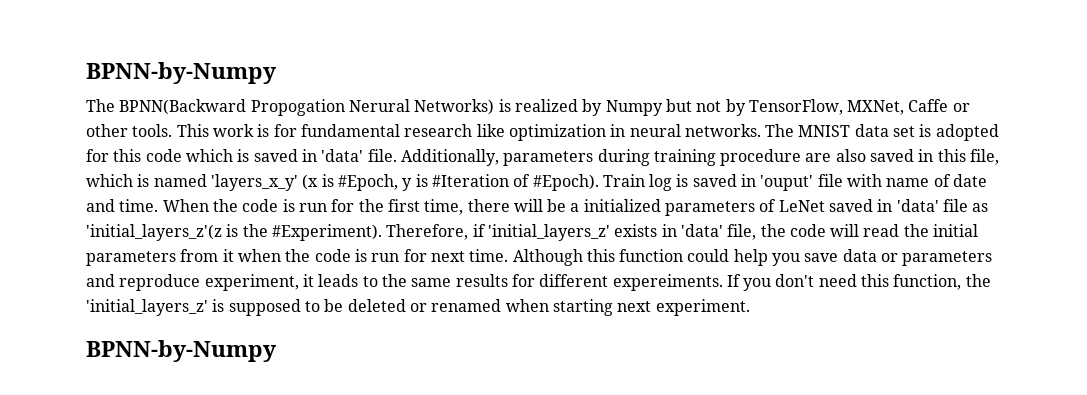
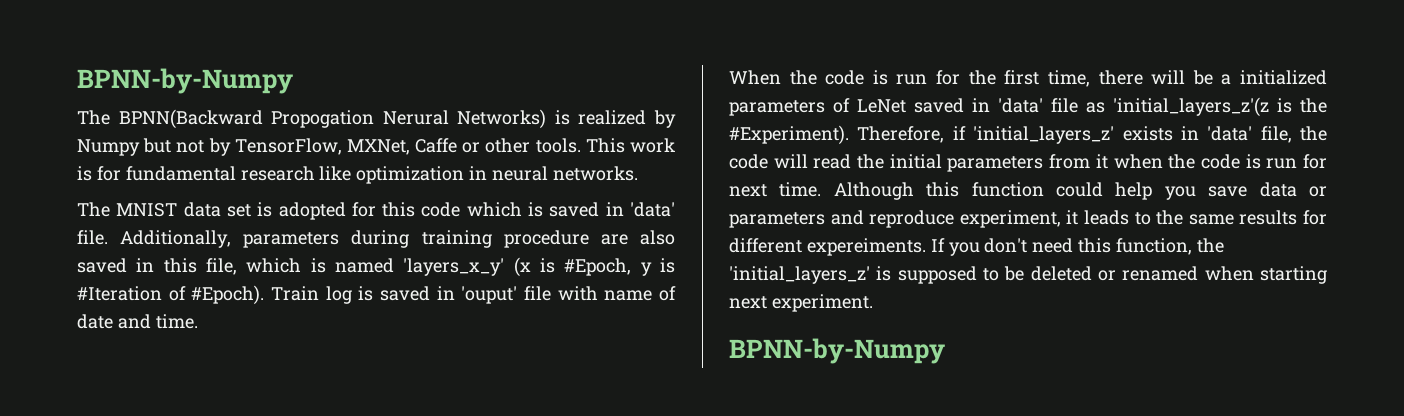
- This work is for fundamental research like optimization in neural networks. The MNIST data set is adopted for this code which is saved in 'data' file.
+ This work is for fundamental research like optimization in neural networks.
+ The MNIST data set is adopted for this code which is saved in 'data' file.
- Train log is saved in 'ouput' file with name of date and time. When the code is run for the first time, there will be a initialized parameters of LeNet saved in 'data' file as 'initial_layers_z'(z is the #Experiment).
+ Train log is saved in 'ouput' file with name of date and time.
+ When the code is run for the first time, there will be a initialized parameters of LeNet saved in 'data' file as 'initial_layers_z'(z is the #Experiment).

